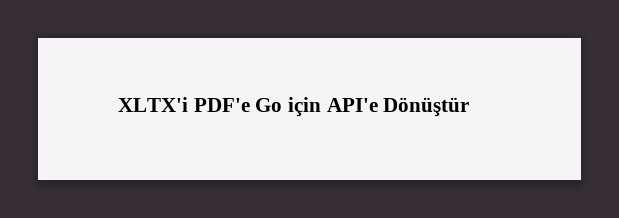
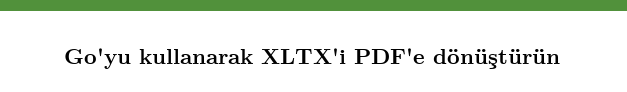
- XLTX'i PDF'e Go için API'e Dönüştür
+ Go'yu kullanarak XLTX'i PDF'e dönüştürün

